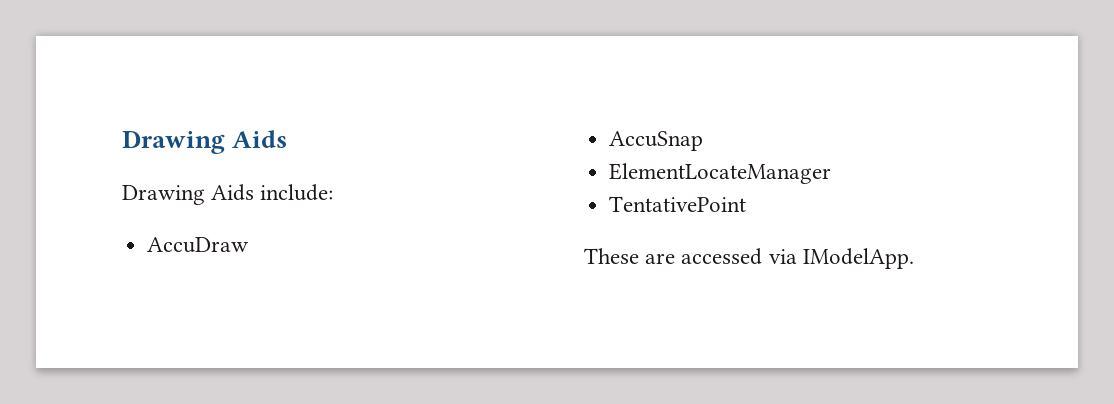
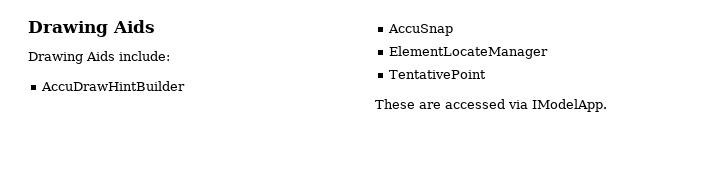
- AccuDraw
+ AccuDrawHintBuilder

